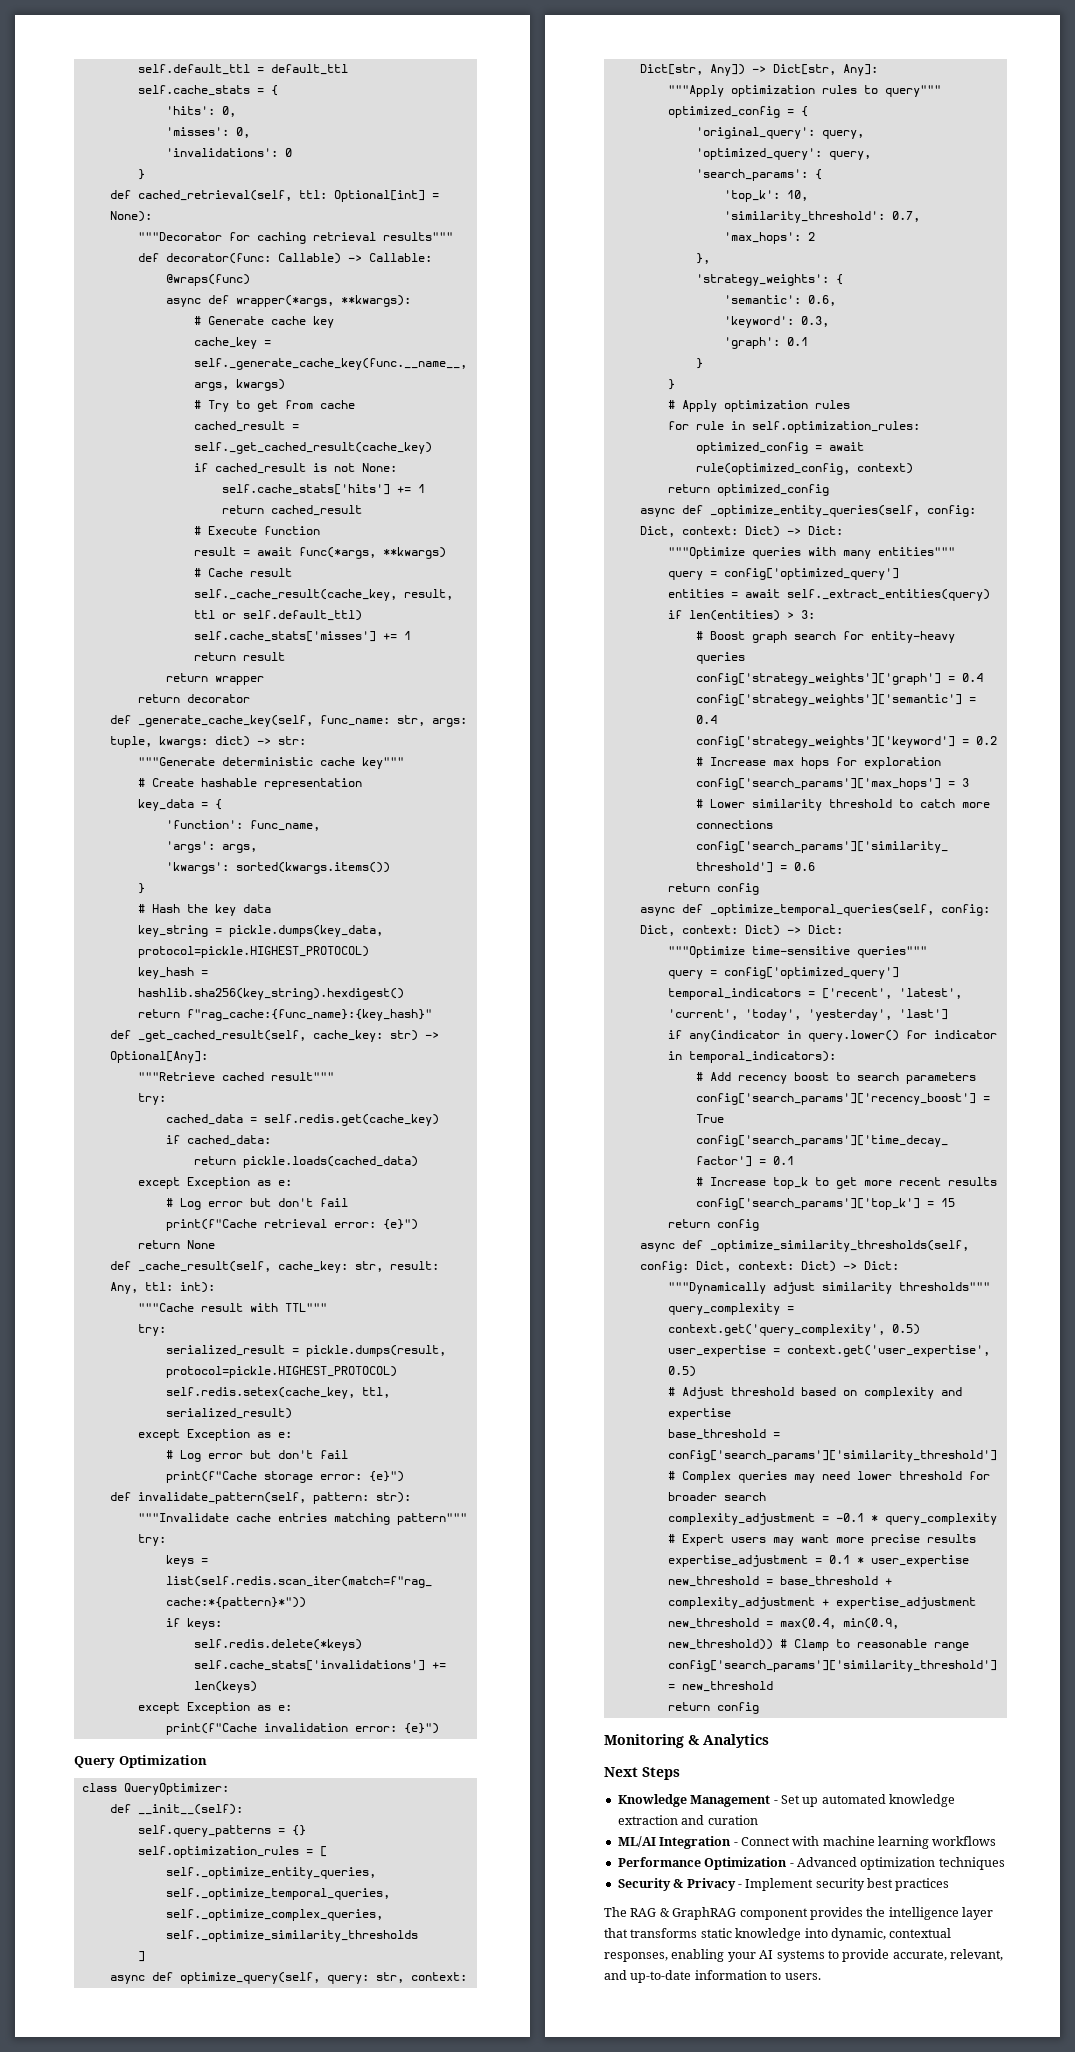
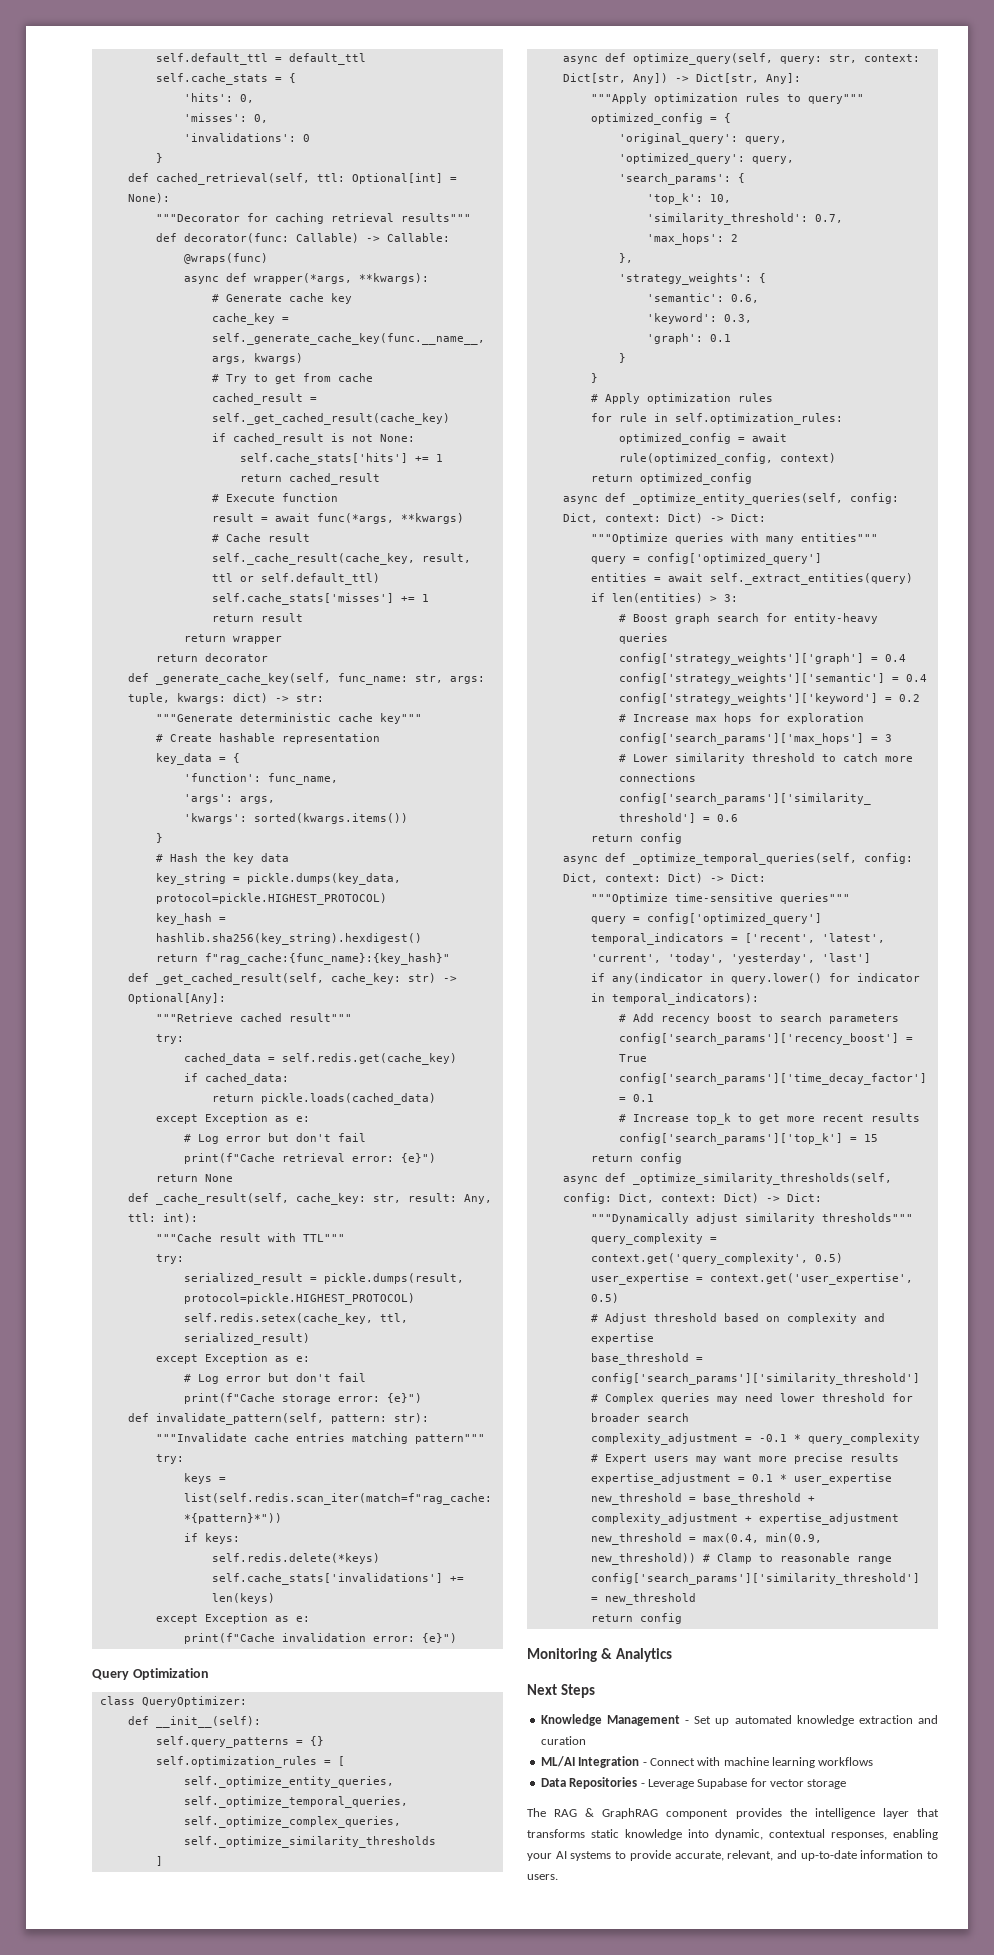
- Performance Optimization - Advanced optimization techniques
- Security & Privacy - Implement security best practices
+ Data Repositories - Leverage Supabase for vector storage

